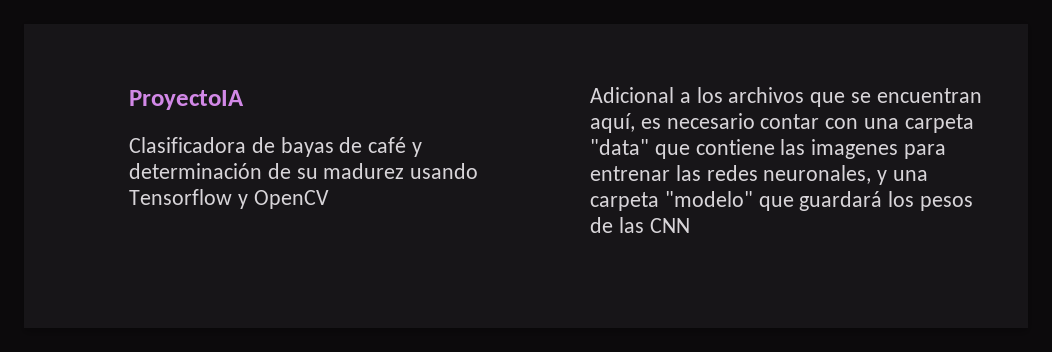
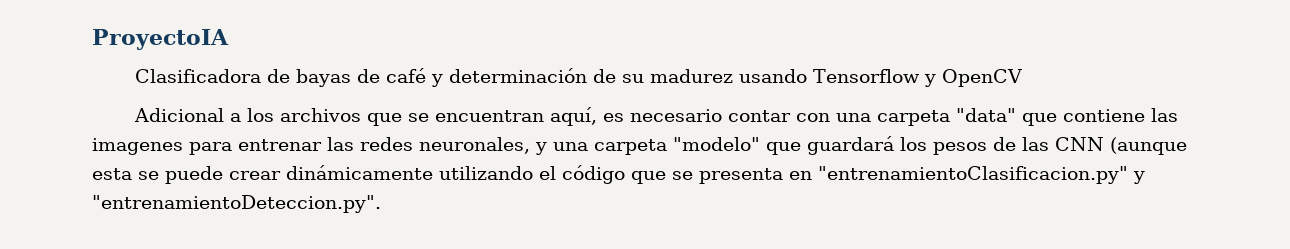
- Adicional a los archivos que se encuentran aquí, es necesario contar con una carpeta "data" que contiene las imagenes para entrenar las redes neuronales, y una carpeta "modelo" que guardará los pesos de las CNN
+ Adicional a los archivos que se encuentran aquí, es necesario contar con una carpeta "data" que contiene las imagenes para entrenar las redes neuronales, y una carpeta "modelo" que guardará los pesos de las CNN (aunque esta se puede crear dinámicamente utilizando el código que se presenta en "entrenamientoClasificacion.py" y "entrenamientoDeteccion.py".

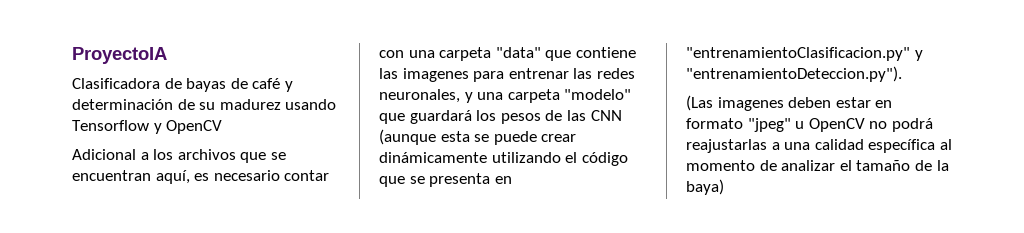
- Adicional a los archivos que se encuentran aquí, es necesario contar con una carpeta "data" que contiene las imagenes para entrenar las redes neuronales, y una carpeta "modelo" que guardará los pesos de las CNN (aunque esta se puede crear dinámicamente utilizando el código que se presenta en "entrenamientoClasificacion.py" y "entrenamientoDeteccion.py".
+ Adicional a los archivos que se encuentran aquí, es necesario contar con una carpeta "data" que contiene las imagenes para entrenar las redes neuronales, y una carpeta "modelo" que guardará los pesos de las CNN (aunque esta se puede crear dinámicamente utilizando el código que se presenta en "entrenamientoClasificacion.py" y "entrenamientoDeteccion.py").
+ (Las imagenes deben estar en formato "jpeg" u OpenCV no podrá reajustarlas a una calidad específica al momento de analizar el tamaño de la baya)

